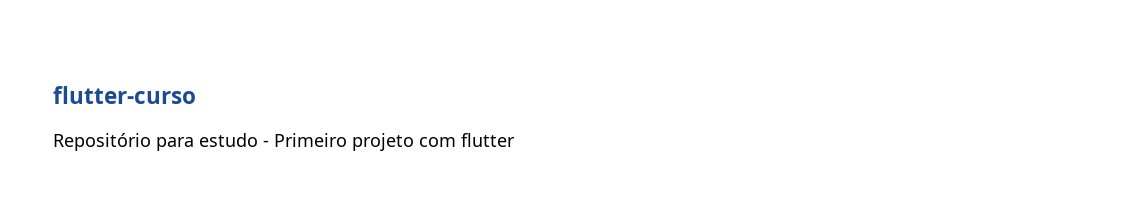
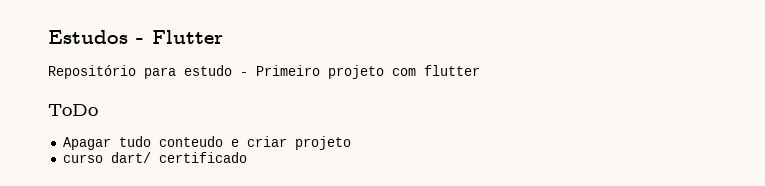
- flutter-curso
+ Estudos - Flutter
+ ToDo
+ Apagar tudo conteudo e criar projeto
+ curso dart/ certificado

